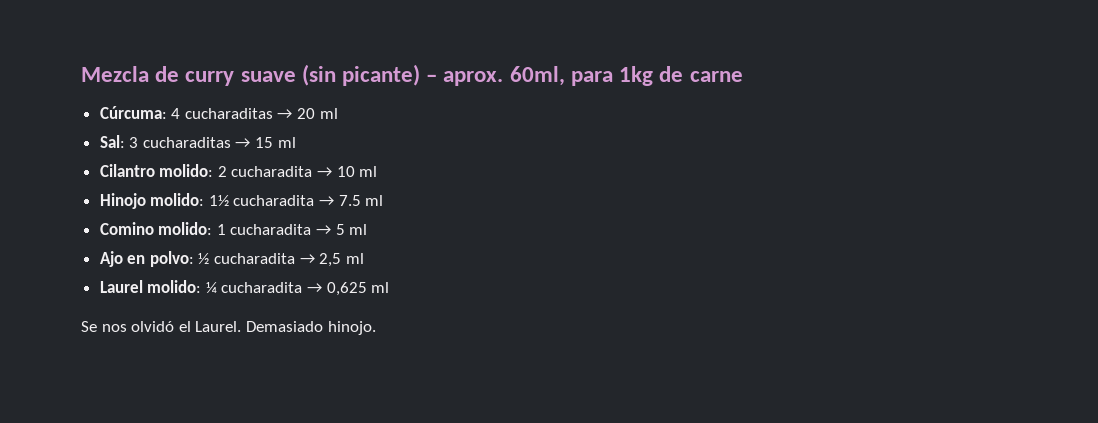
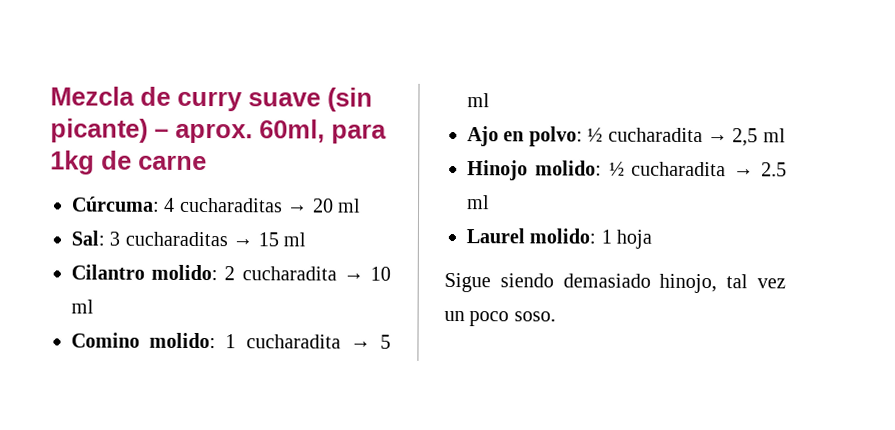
- Hinojo molido: 1½ cucharadita → 7.5 ml
- Laurel molido: ¼ cucharadita → 0,625 ml
- Se nos olvidó el Laurel. Demasiado hinojo.
+ Hinojo molido: ½ cucharadita → 2.5 ml
+ Laurel molido: 1 hoja
+ Sigue siendo demasiado hinojo, tal vez un poco soso.

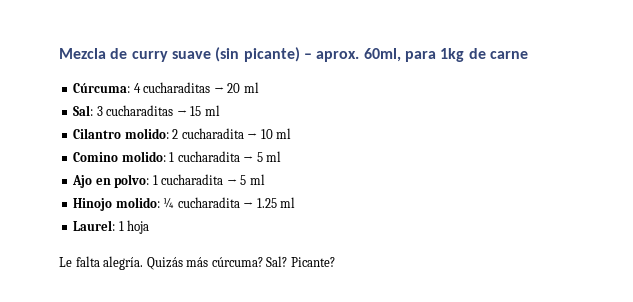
- Ajo en polvo: ½ cucharadita → 2,5 ml
+ Ajo en polvo: 1 cucharadita → 5 ml
- Hinojo molido: ½ cucharadita → 2.5 ml
- Laurel molido: 1 hoja
+ Hinojo molido: ¼ cucharadita → 1.25 ml
+ Laurel: 1 hoja
- Sigue siendo demasiado hinojo, tal vez un poco soso.
+ Le falta alegría. Quizás más cúrcuma? Sal? Picante?

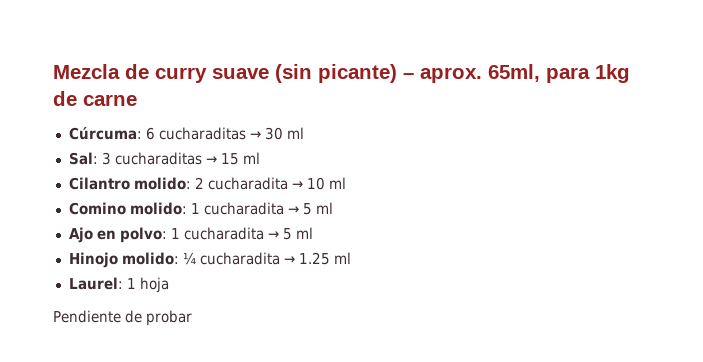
- 60ml, para 1kg de carne
+ 65ml, para 1kg de carne
- Cúrcuma: 4 cucharaditas → 20 ml
+ Cúrcuma: 6 cucharaditas → 30 ml
- Le falta alegría. Quizás más cúrcuma? Sal? Picante?
+ Pendiente de probar

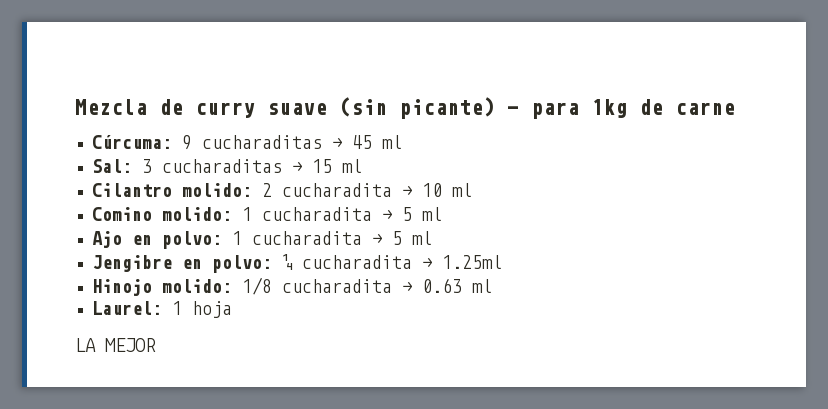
- Mezcla de curry suave (sin picante) – aprox. 65ml, para 1kg de carne
+ Mezcla de curry suave (sin picante) – para 1kg de carne
- Cúrcuma: 6 cucharaditas → 30 ml
+ Cúrcuma: 9 cucharaditas → 45 ml
- Hinojo molido: ¼ cucharadita → 1.25 ml
+ Jengibre en polvo: ¼ cucharadita → 1.25ml
+ Hinojo molido: 1/8 cucharadita → 0.63 ml
- Pendiente de probar
+ LA MEJOR

